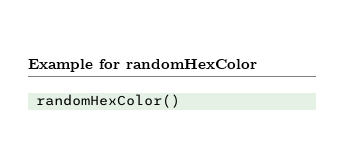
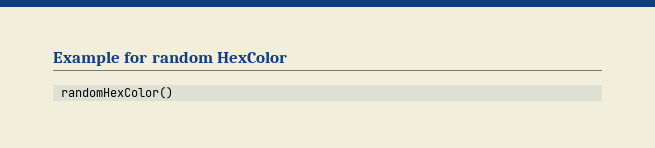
- Example for randomHexColor
+ Example for random HexColor

